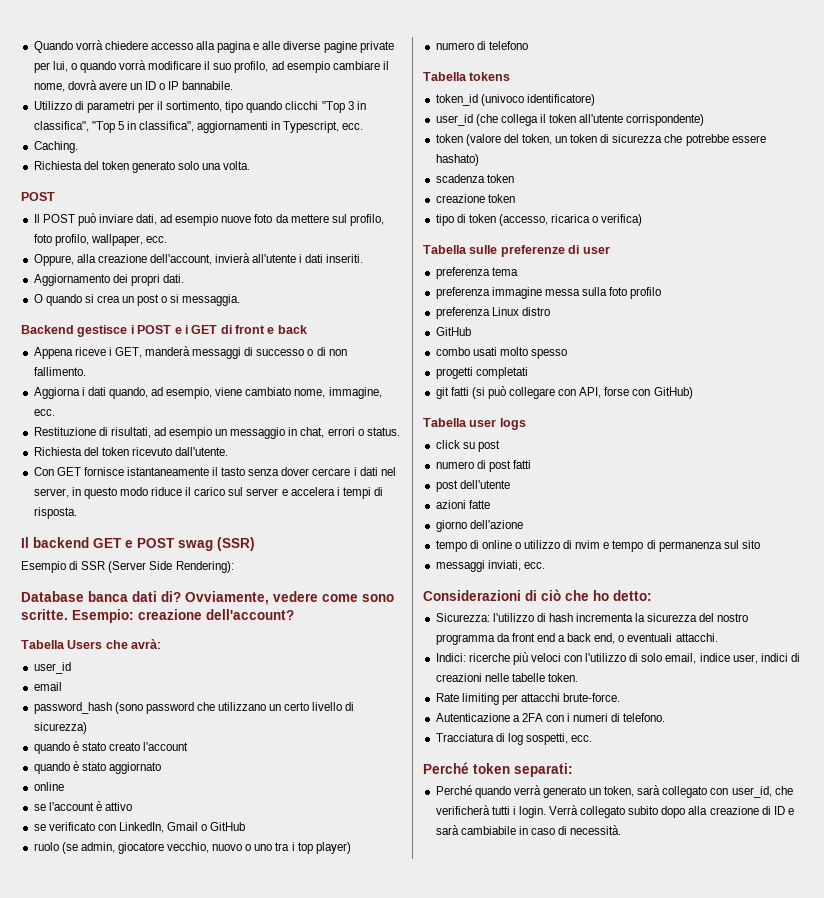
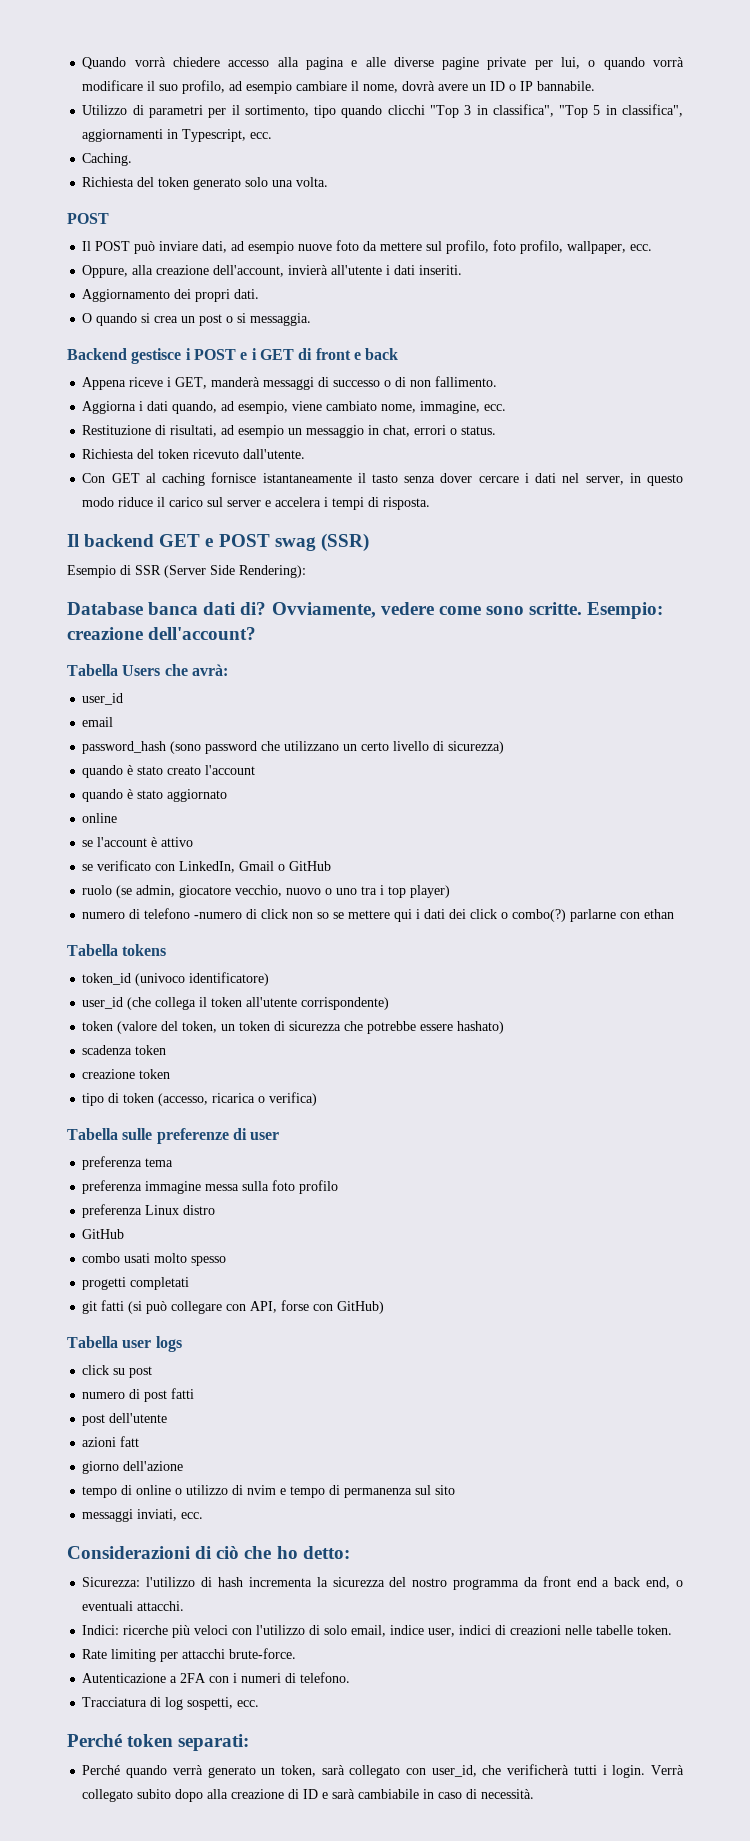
- Con GET fornisce istantaneamente il tasto senza dover cercare i dati nel server, in questo modo riduce il carico sul server e accelera i tempi di risposta.
+ Con GET al caching fornisce istantaneamente il tasto senza dover cercare i dati nel server, in questo modo riduce il carico sul server e accelera i tempi di risposta.
- numero di telefono
+ numero di telefono -numero di click non so se mettere qui i dati dei click o combo(?) parlarne con ethan
- azioni fatte
+ azioni fatt

